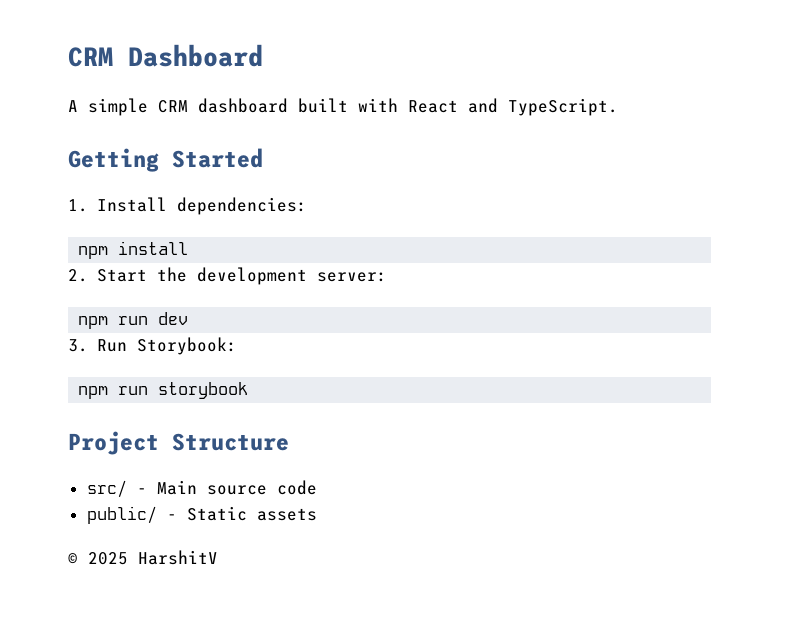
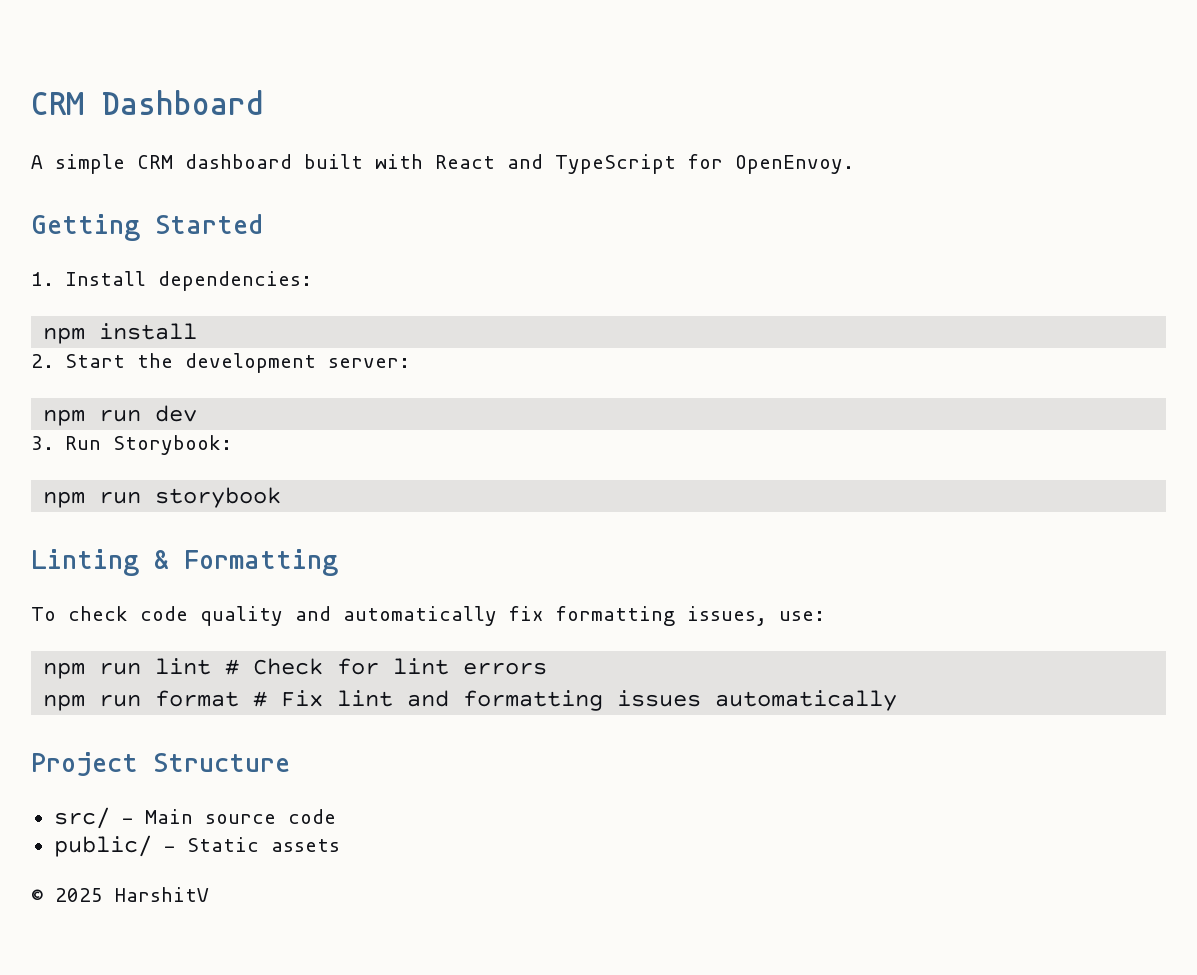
- A simple CRM dashboard built with React and TypeScript.
+ A simple CRM dashboard built with React and TypeScript for OpenEnvoy.
+ Linting & Formatting
+ To check code quality and automatically fix formatting issues, use:
+ npm run lint # Check for lint errors
+ npm run format # Fix lint and formatting issues automatically

